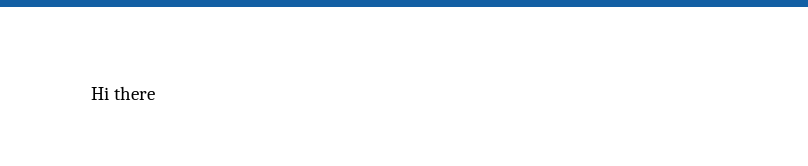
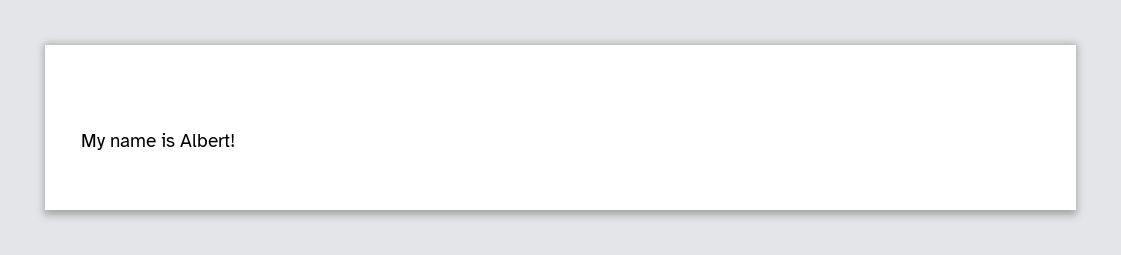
- Hi there
+ My name is Albert!

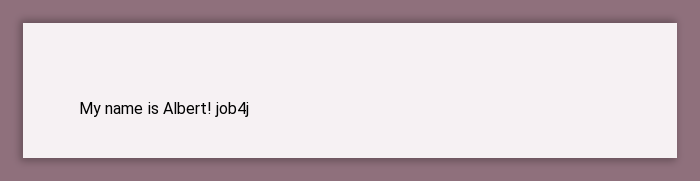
- My name is Albert!
+ My name is Albert! job4j

